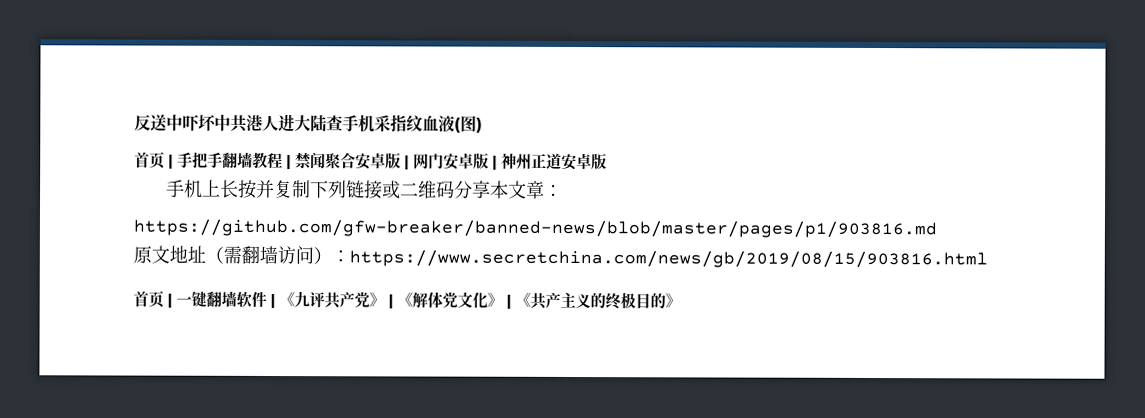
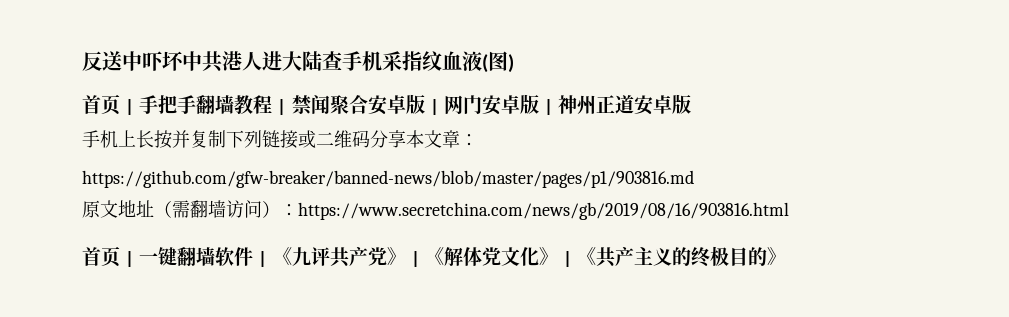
- 原文地址（需翻墙访问）：https://www.secretchina.com/news/gb/2019/08/15/903816.html
+ 原文地址（需翻墙访问）：https://www.secretchina.com/news/gb/2019/08/16/903816.html

